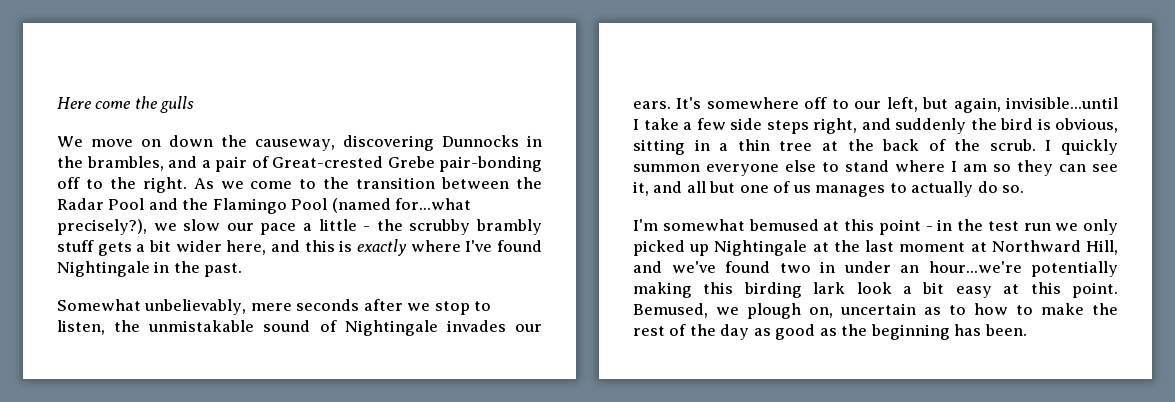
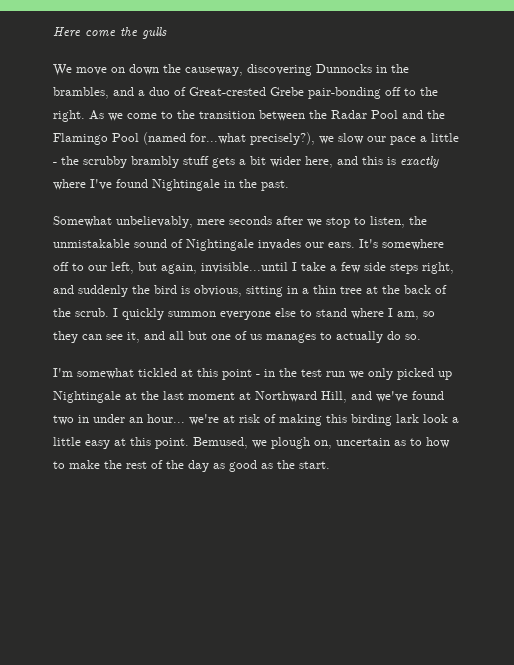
- We move on down the causeway, discovering Dunnocks in the brambles, and a pair of Great-crested Grebe pair-bonding off to the right.
+ We move on down the causeway, discovering Dunnocks in the brambles, and a duo of Great-crested Grebe pair-bonding off to the right.
- I quickly summon everyone else to stand where I am so they can see it, and all but one of us manages to actually do so.
+ I quickly summon everyone else to stand where I am, so they can see it, and all but one of us manages to actually do so.
- I'm somewhat bemused at this point - in the test run we only picked up Nightingale at the last moment at Northward Hill, and we've found two in under an hour...we're potentially making this birding lark look a bit easy at this point.
+ I'm somewhat tickled at this point - in the test run we only picked up Nightingale at the last moment at Northward Hill, and we've found two in under an hour... we're at risk of making this birding lark look a little easy at this point.
- Bemused, we plough on, uncertain as to how to make the rest of the day as good as the beginning has been.
+ Bemused, we plough on, uncertain as to how to make the rest of the day as good as the start.

